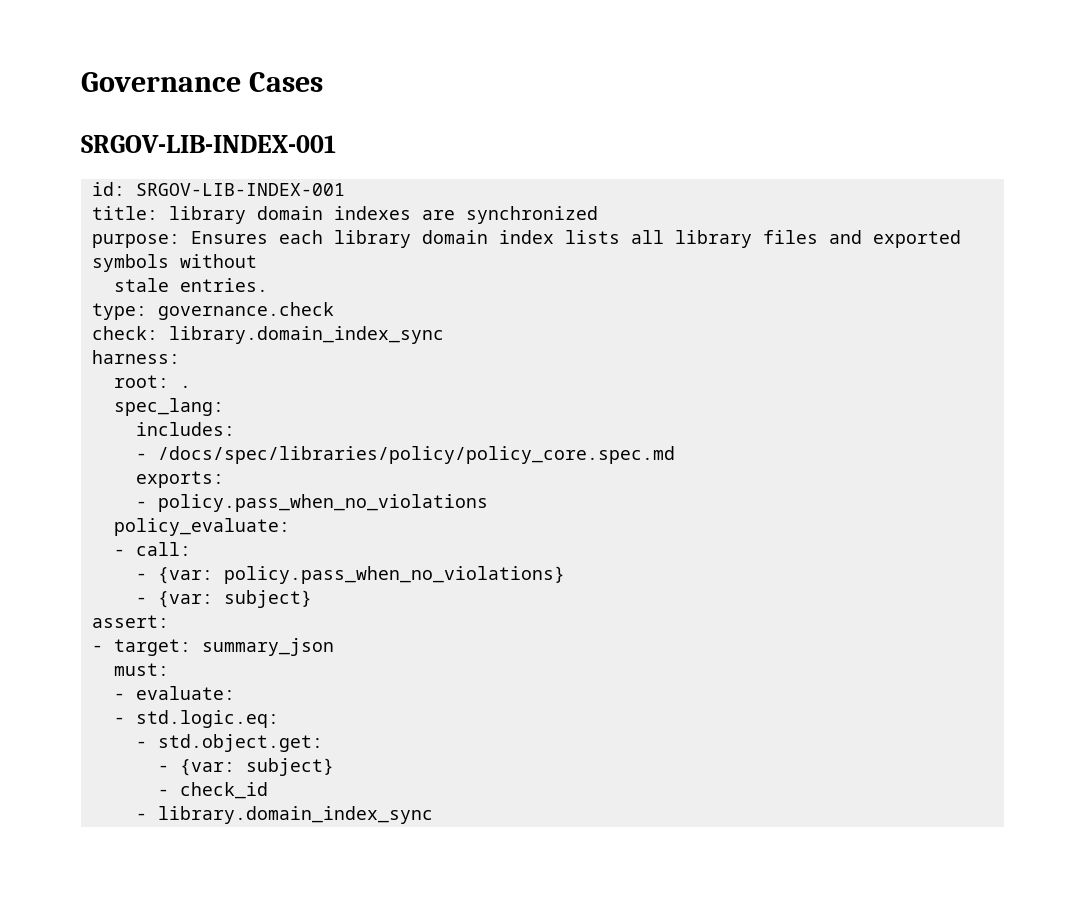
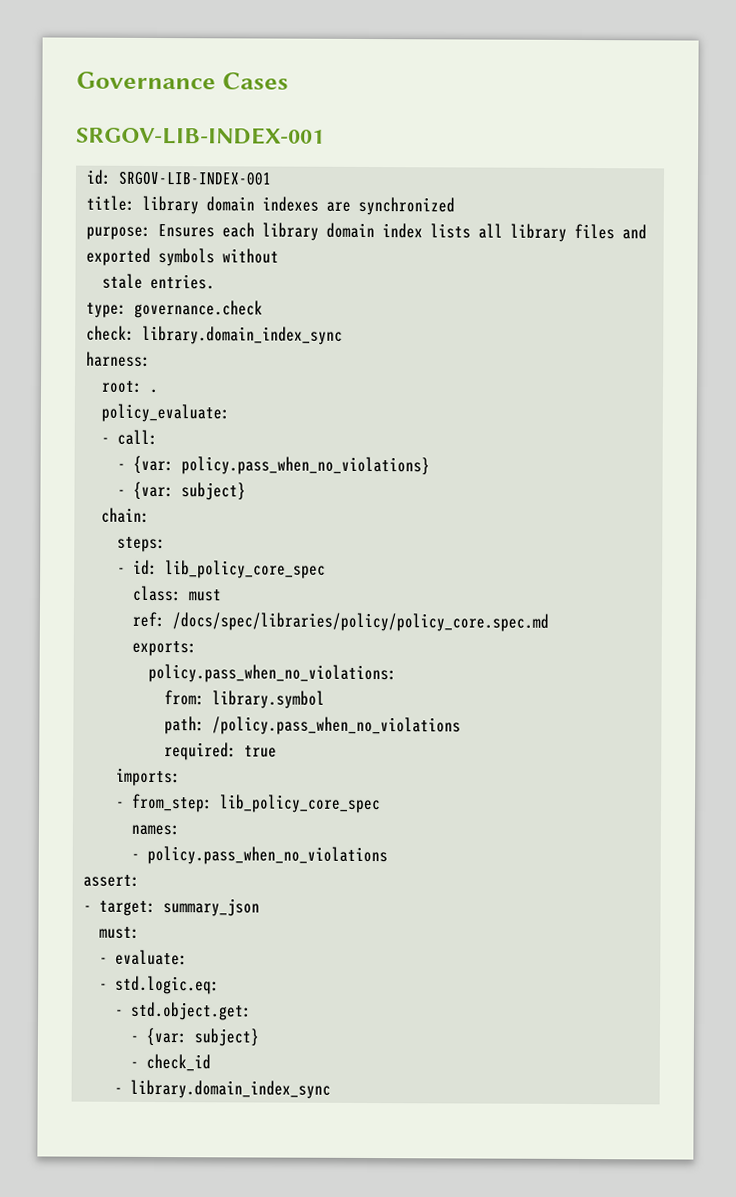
- spec_lang:
- includes:
- - /docs/spec/libraries/policy/policy_core.spec.md
- exports:
- - policy.pass_when_no_violations
+ chain:
+ steps:
+ - id: lib_policy_core_spec
+ class: must
+ ref: /docs/spec/libraries/policy/policy_core.spec.md
+ exports:
+ policy.pass_when_no_violations:
+ from: library.symbol
+ path: /policy.pass_when_no_violations
+ required: true
+ imports:
+ - from_step: lib_policy_core_spec
+ names:
+ - policy.pass_when_no_violations

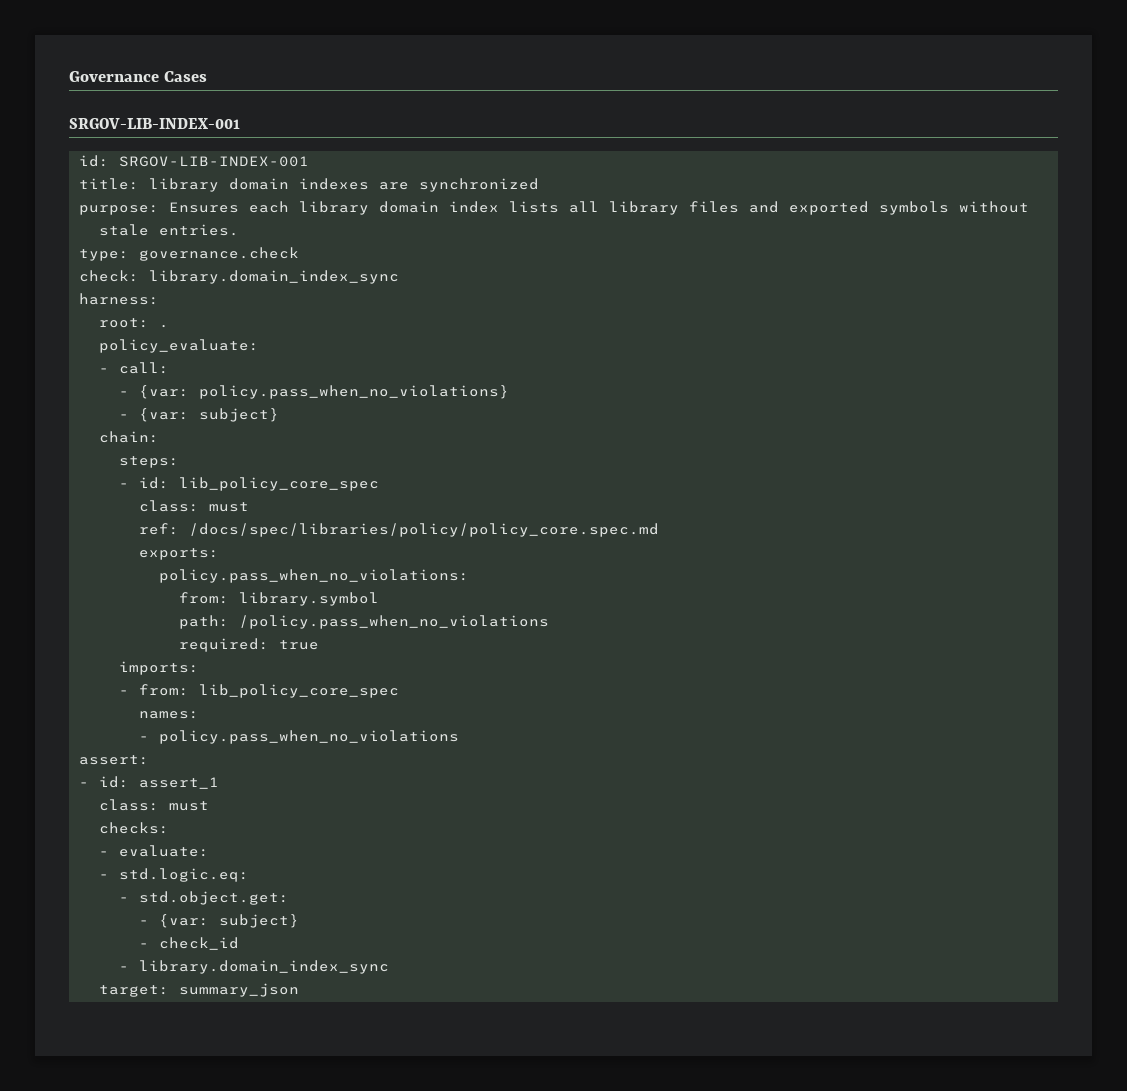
- - from_step: lib_policy_core_spec
+ - from: lib_policy_core_spec
- - target: summary_json
- must:
+ - id: assert_1
+ class: must
+ checks:
+ target: summary_json

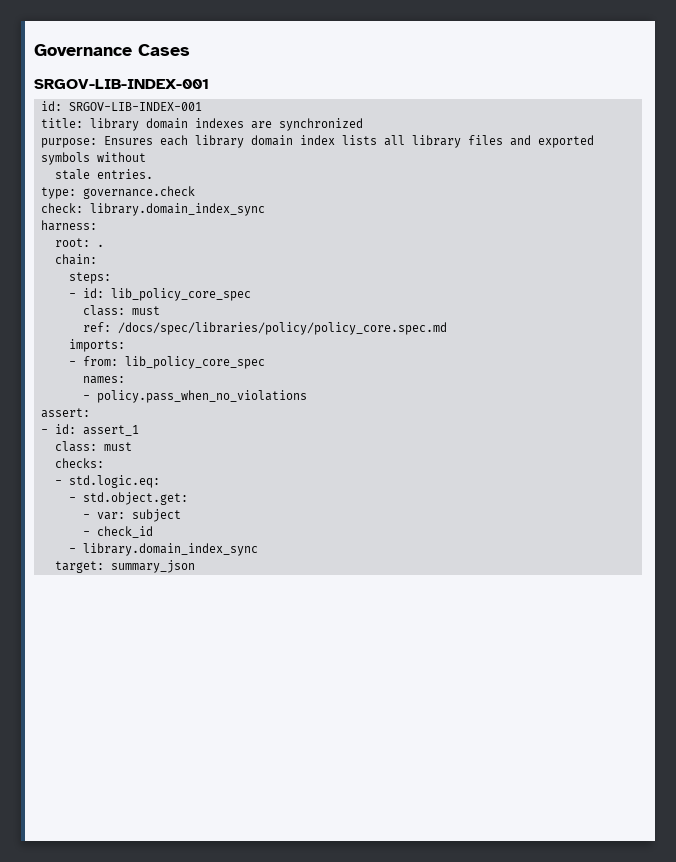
- policy_evaluate:
- - call:
- - {var: policy.pass_when_no_violations}
- - {var: subject}
- exports:
- policy.pass_when_no_violations:
- from: library.symbol
- path: /policy.pass_when_no_violations
- required: true
- - evaluate:
  - std.object.get:
- - {var: subject}
+ - var: subject

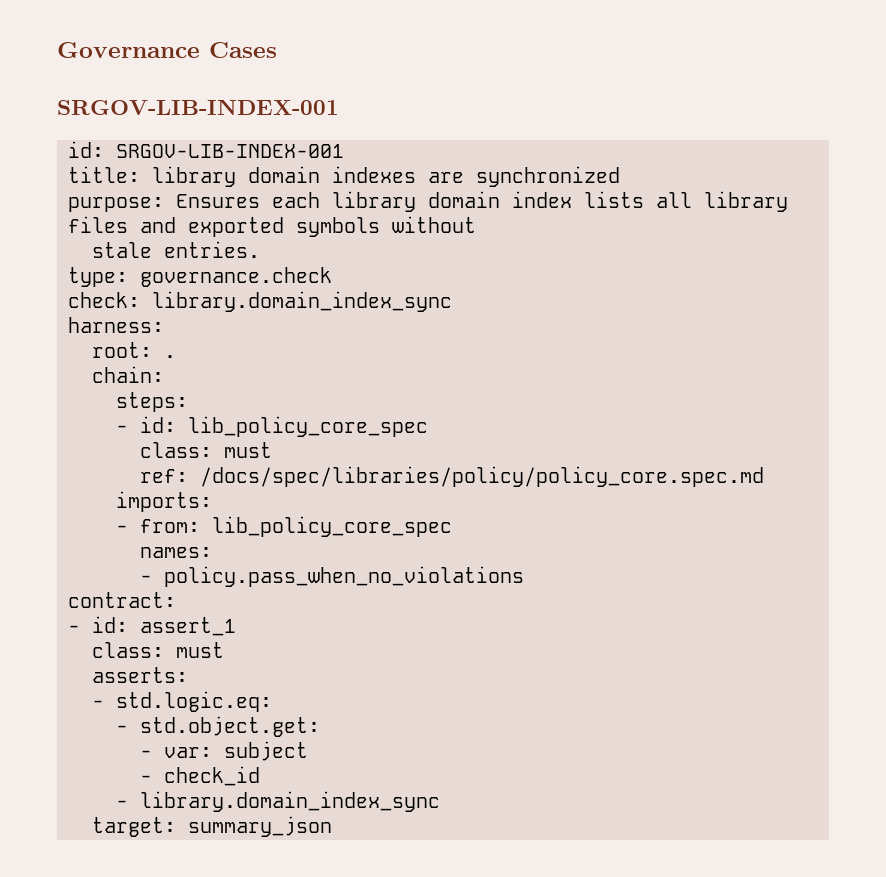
- assert:
+ contract:
- checks:
+ asserts:

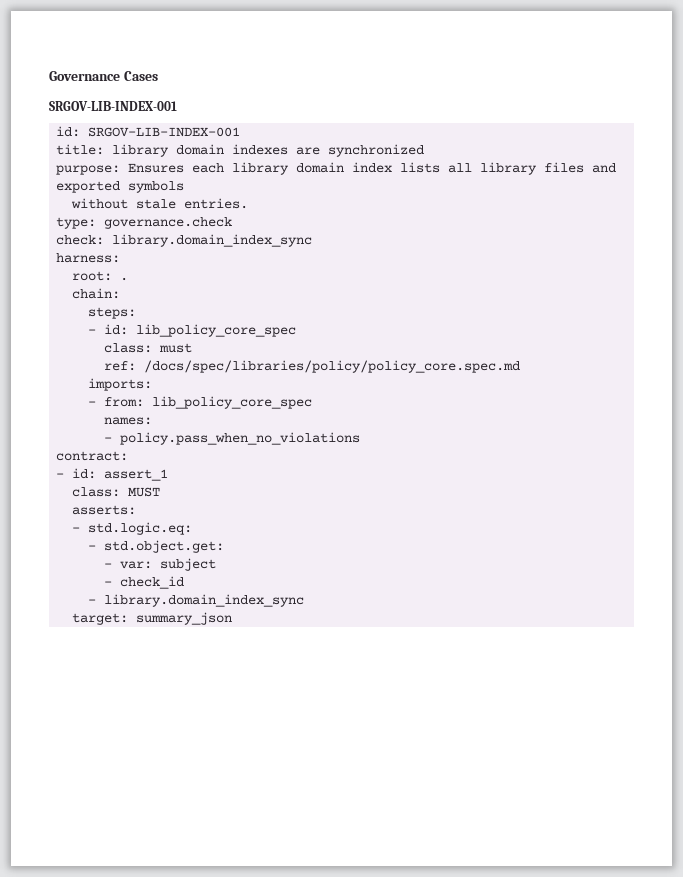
- purpose: Ensures each library domain index lists all library files and exported symbols without
- stale entries.
+ purpose: Ensures each library domain index lists all library files and exported symbols
+ without stale entries.
  - id: assert_1
- class: must
+ class: MUST

